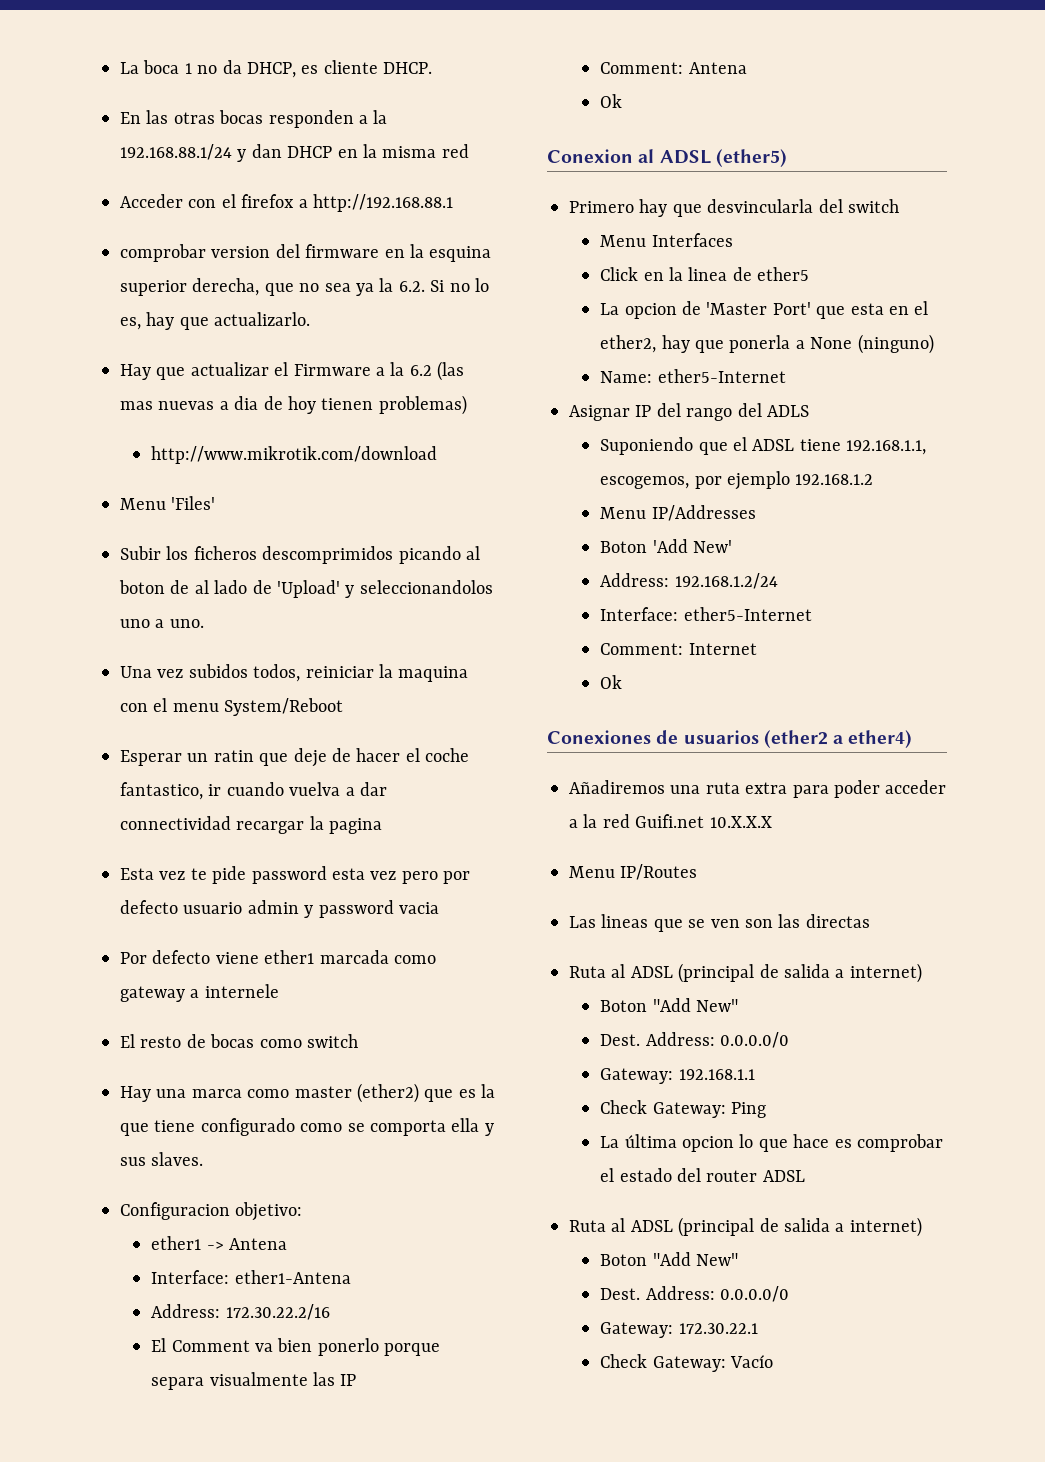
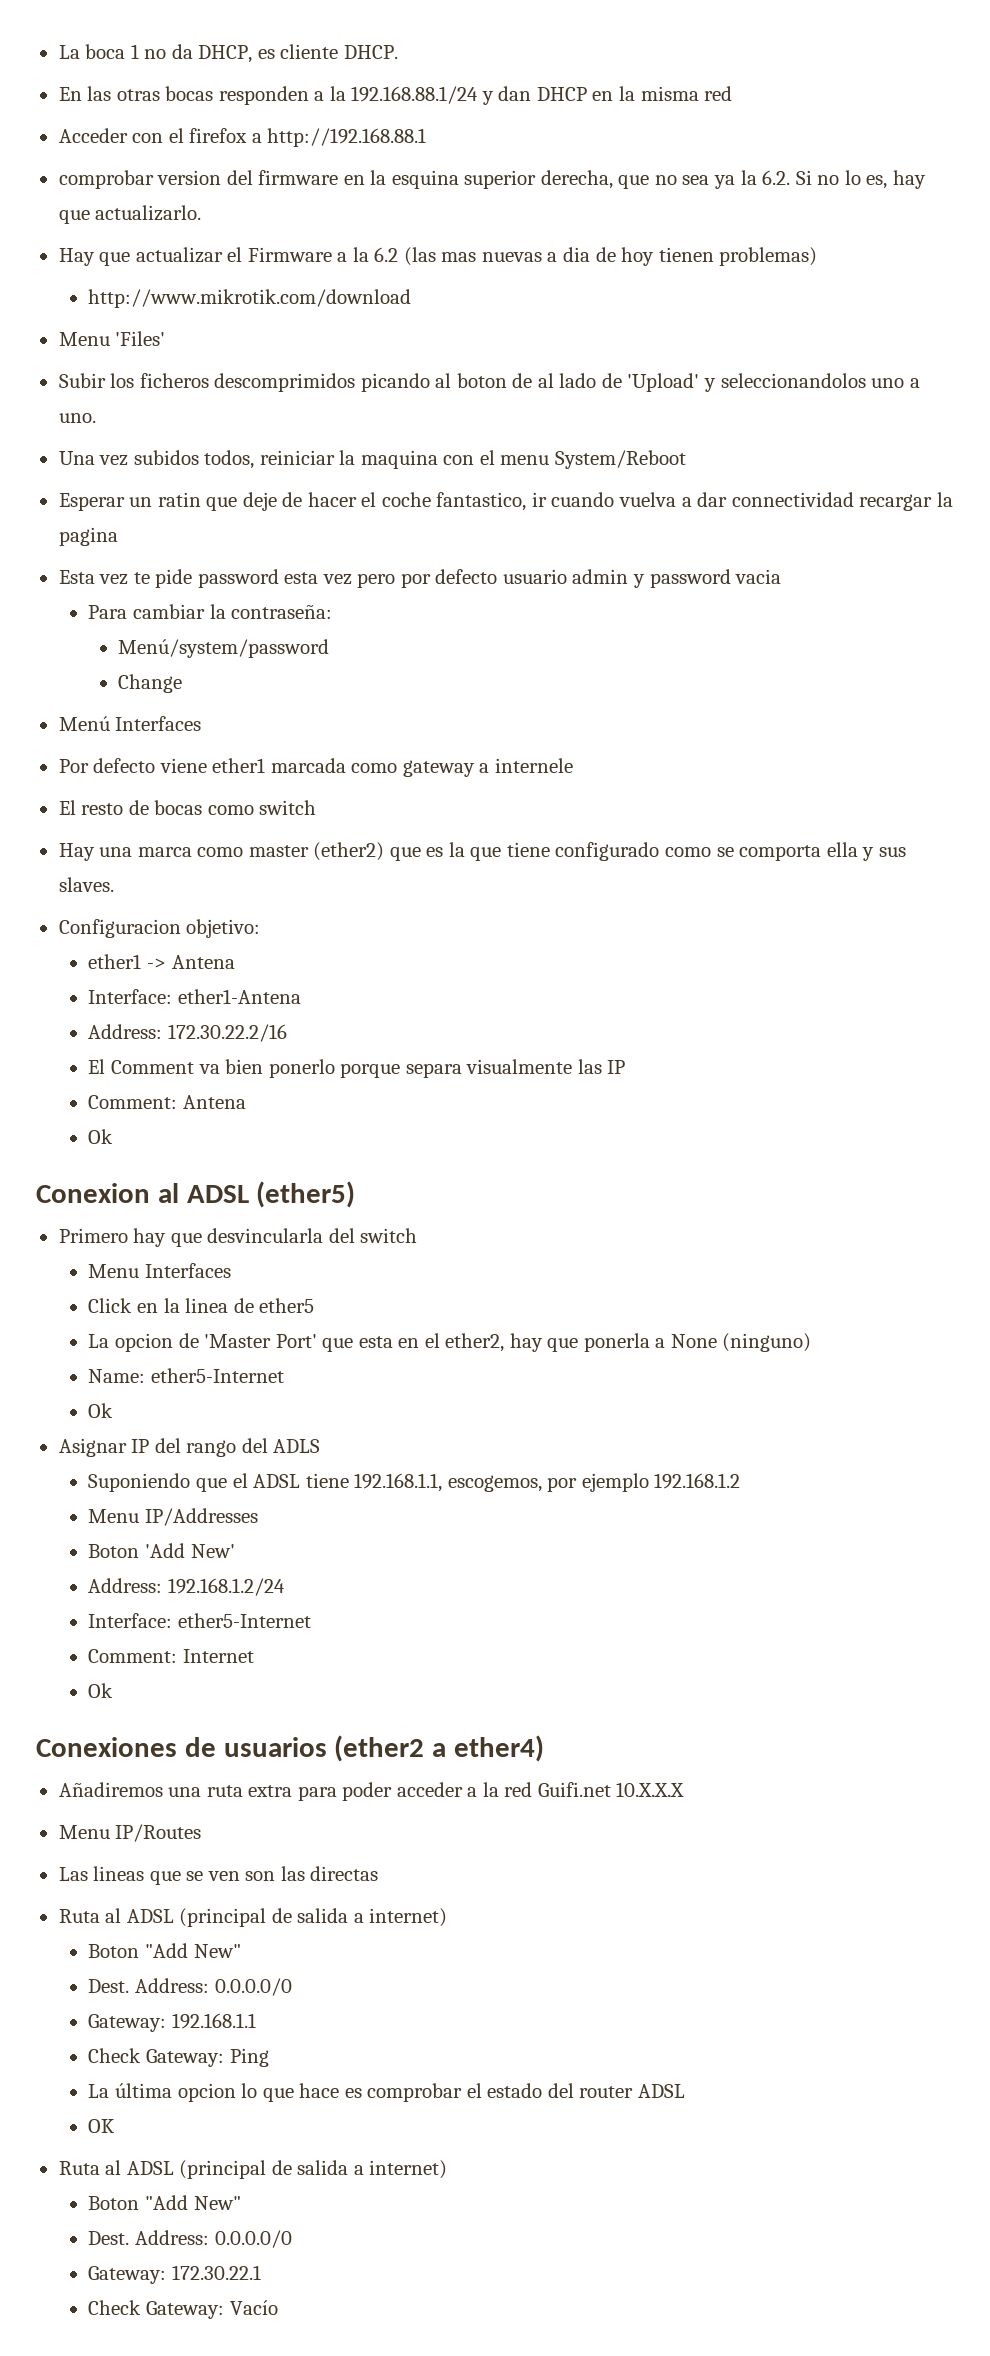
+ Para cambiar la contraseña:
+ Menú/system/password
+ Change
+ Menú Interfaces
  Name: ether5-Internet
+ Ok
+ OK

